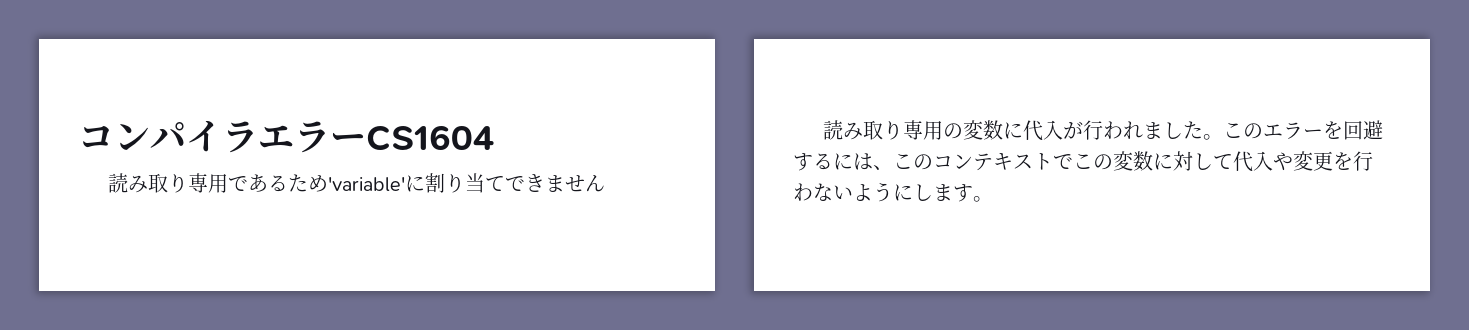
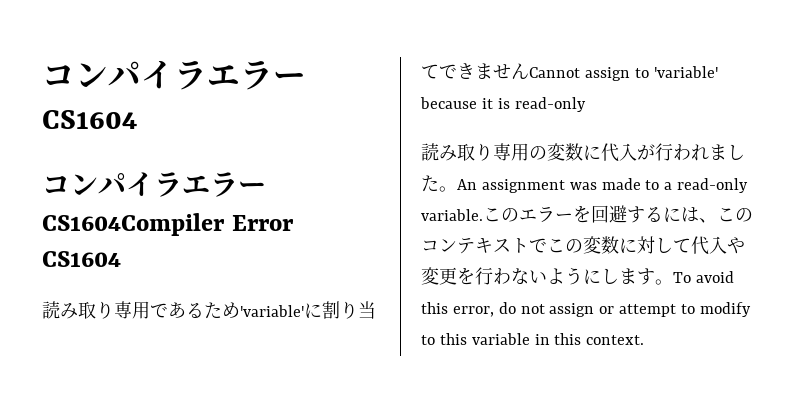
+ コンパイラエラーCS1604Compiler Error CS1604
- 読み取り専用であるため'variable'に割り当てできません
+ 読み取り専用であるため'variable'に割り当てできませんCannot assign to 'variable' because it is read-only
+ An assignment was made to a read-only variable.
+ To avoid this error, do not assign or attempt to modify to this variable in this context.

